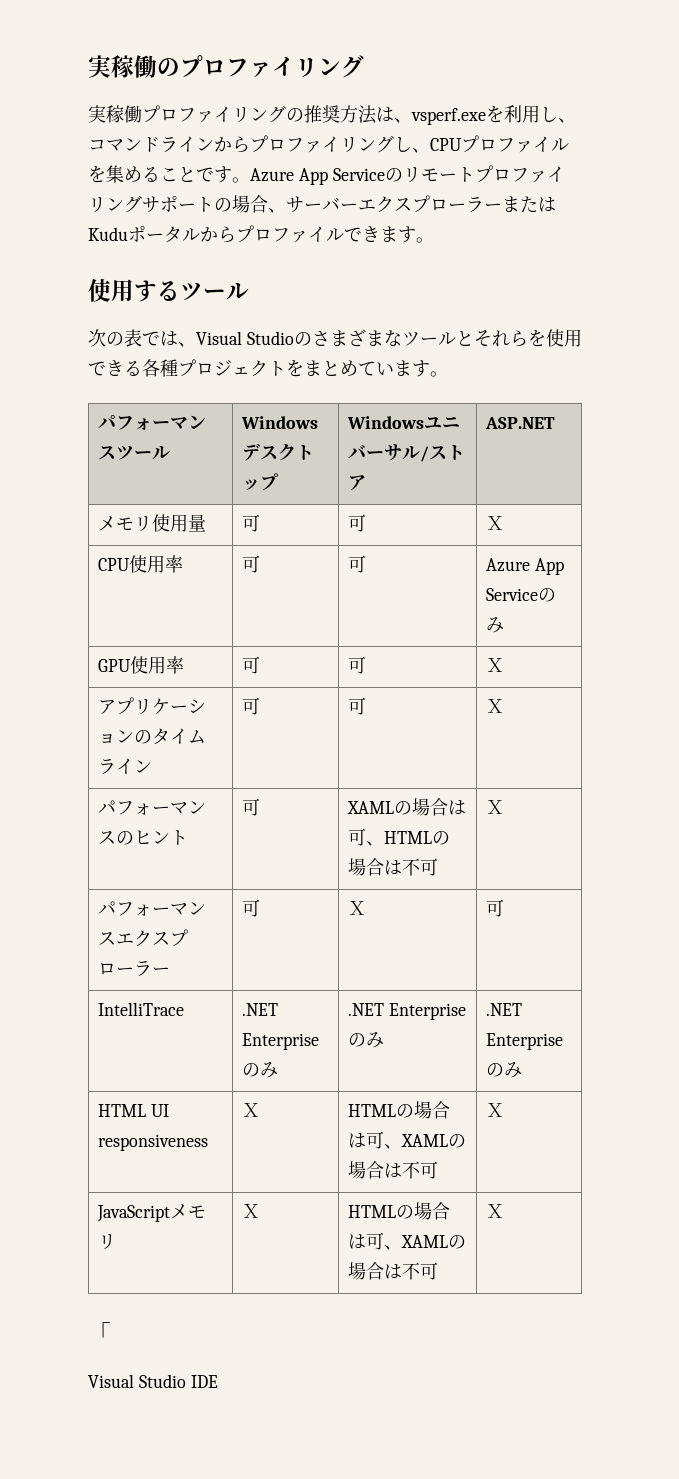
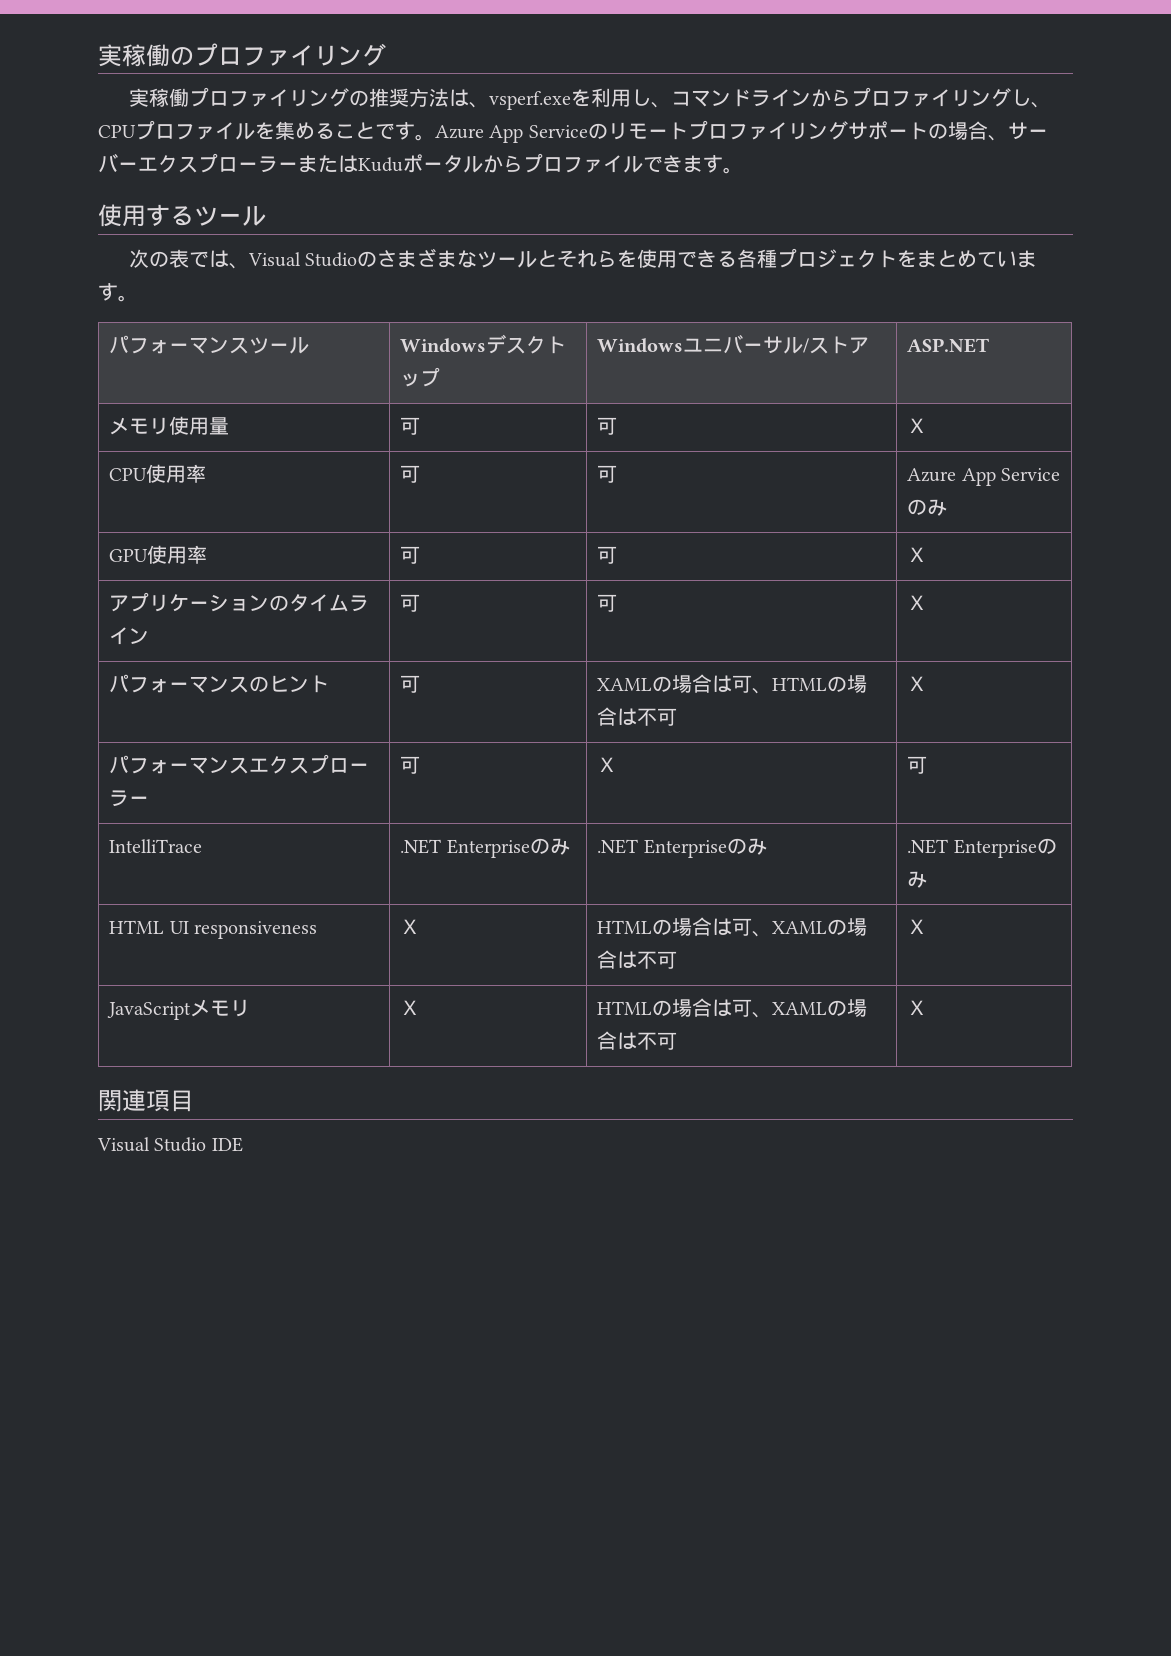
- 「
+ 関連項目

